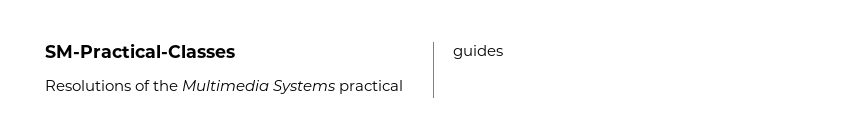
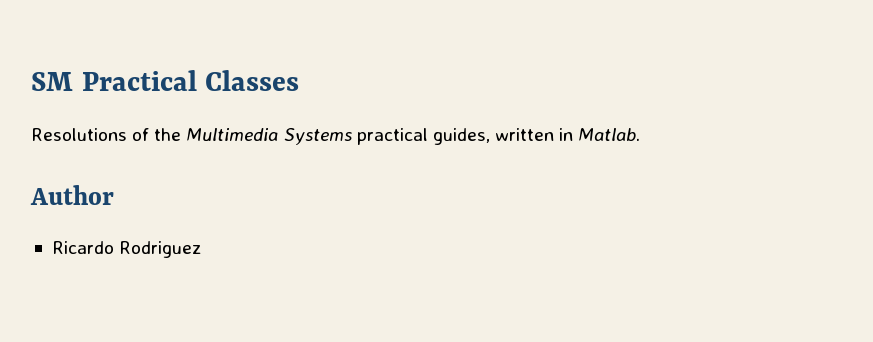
- SM-Practical-Classes
+ SM Practical Classes
- Resolutions of the Multimedia Systems practical guides
+ Resolutions of the Multimedia Systems practical guides, written in Matlab.
+ Author
+ Ricardo Rodriguez

